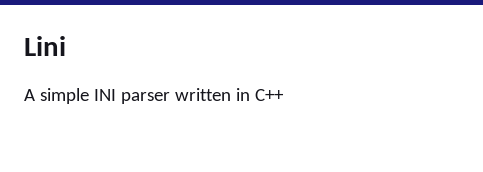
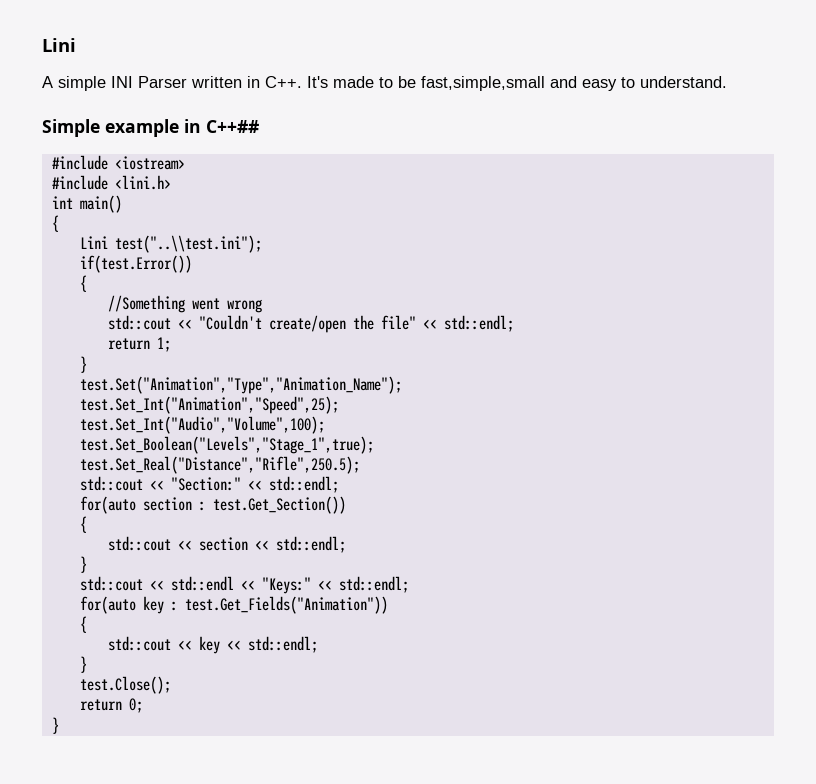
- A simple INI parser written in C++
+ A simple INI Parser written in C++. It's made to be fast,simple,small and easy to understand.
+ Simple example in C++##
+ #include <iostream>
+ #include <lini.h>
+ int main()
+ {
+ Lini test("..\\test.ini");
+ if(test.Error())
+ {
+ //Something went wrong
+ std::cout << "Couldn't create/open the file" << std::endl;
+ return 1;
+ }
+ test.Set("Animation","Type","Animation_Name");
+ test.Set_Int("Animation","Speed",25);
+ test.Set_Int("Audio","Volume",100);
+ test.Set_Boolean("Levels","Stage_1",true);
+ test.Set_Real("Distance","Rifle",250.5);
+ std::cout << "Section:" << std::endl;
+ for(auto section : test.Get_Section())
+ {
+ std::cout << section << std::endl;
+ }
+ std::cout << std::endl << "Keys:" << std::endl;
+ for(auto key : test.Get_Fields("Animation"))
+ {
+ std::cout << key << std::endl;
+ }
+ test.Close();
+ return 0;
+ }

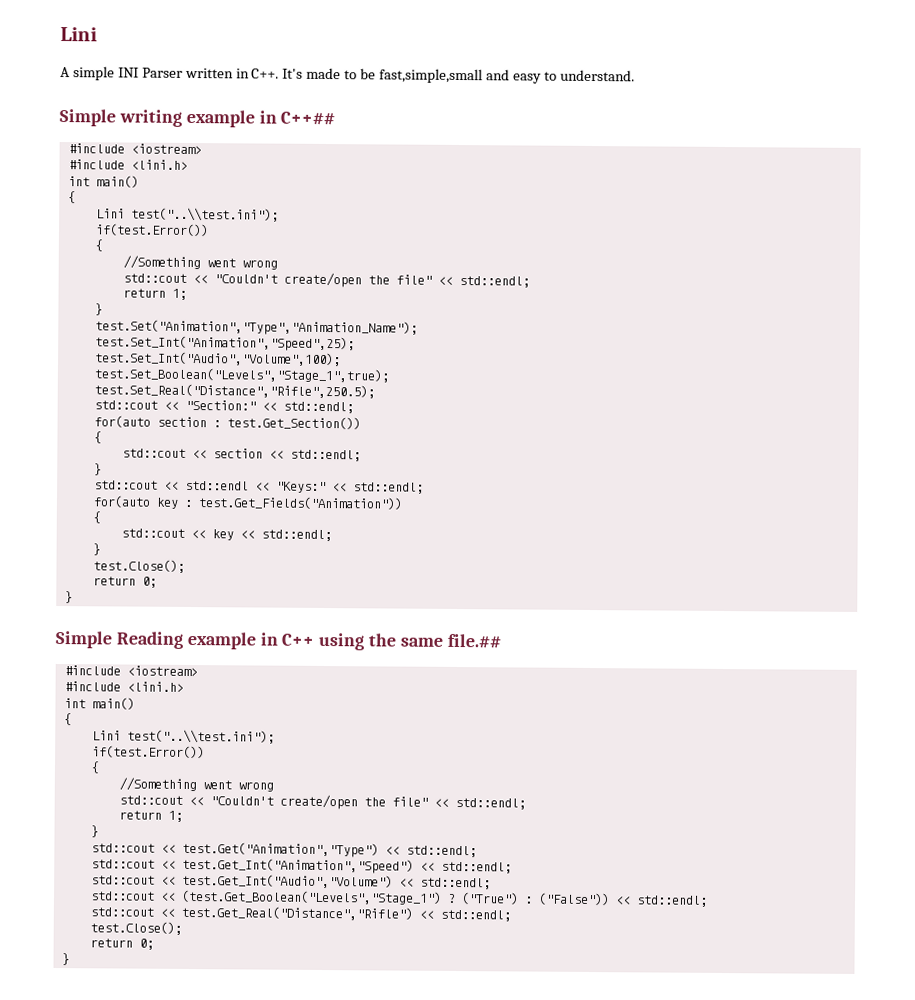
- Simple example in C++##
+ Simple writing example in C++##
+ Simple Reading example in C++ using the same file.##
+ #include <iostream>
+ #include <lini.h>
+ int main()
+ {
+ Lini test("..\\test.ini");
+ if(test.Error())
+ {
+ //Something went wrong
+ std::cout << "Couldn't create/open the file" << std::endl;
+ return 1;
+ }
+ std::cout << test.Get("Animation","Type") << std::endl;
+ std::cout << test.Get_Int("Animation","Speed") << std::endl;
+ std::cout << test.Get_Int("Audio","Volume") << std::endl;
+ std::cout << (test.Get_Boolean("Levels","Stage_1") ? ("True") : ("False")) << std::endl;
+ std::cout << test.Get_Real("Distance","Rifle") << std::endl;
+ test.Close();
+ return 0;
+ }

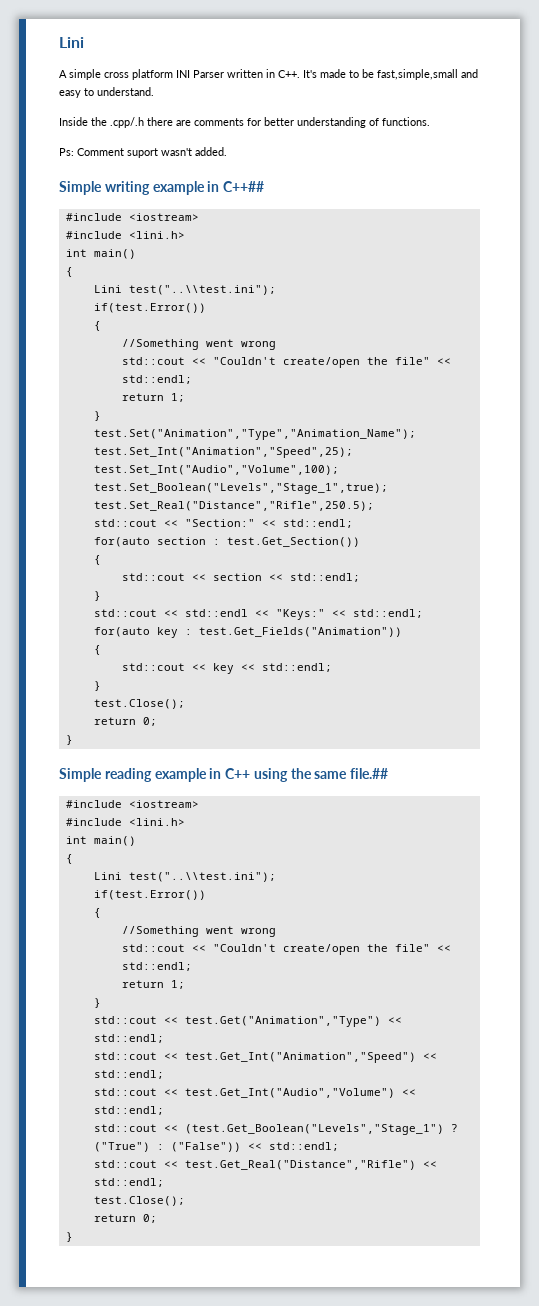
- A simple INI Parser written in C++. It's made to be fast,simple,small and easy to understand.
+ A simple cross platform INI Parser written in C++. It's made to be fast,simple,small and easy to understand.
+ Inside the .cpp/.h there are comments for better understanding of functions.
+ Ps: Comment suport wasn't added.
- Simple Reading example in C++ using the same file.##
+ Simple reading example in C++ using the same file.##

